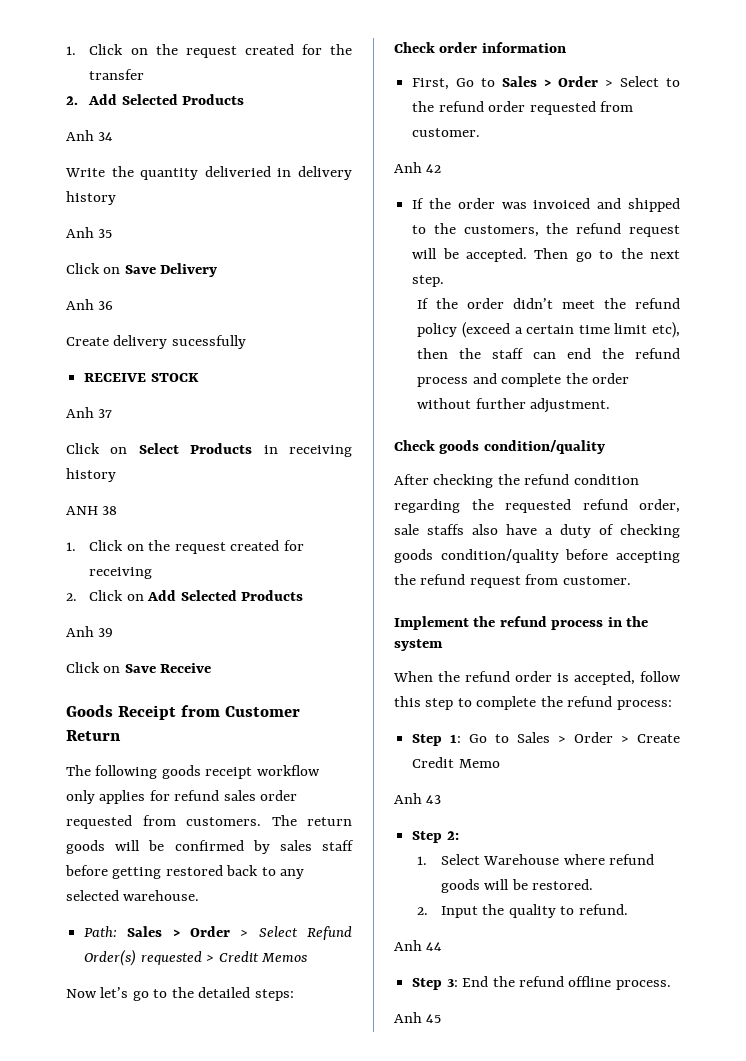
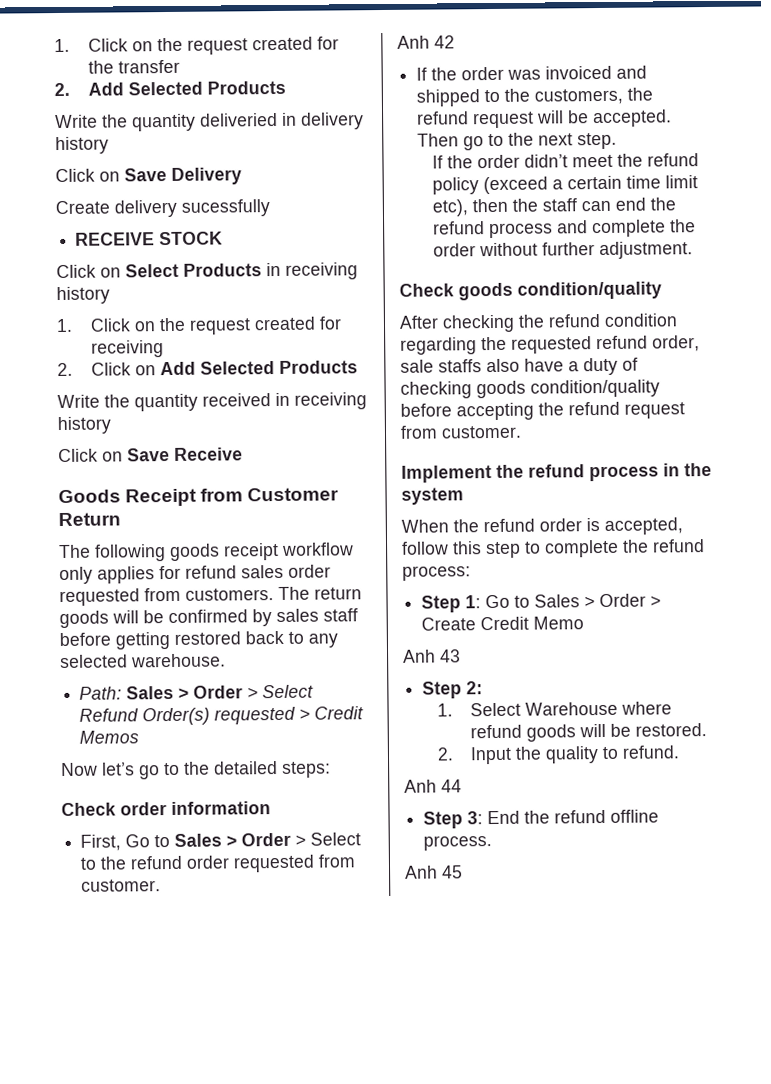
- Anh 34
- Anh 35
- Anh 36
- Anh 37
- ANH 38
- Anh 39
+ Write the quantity received in receiving history

